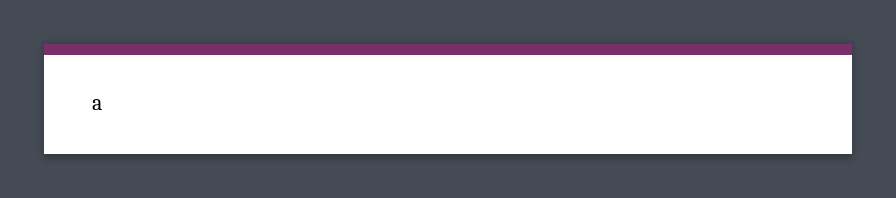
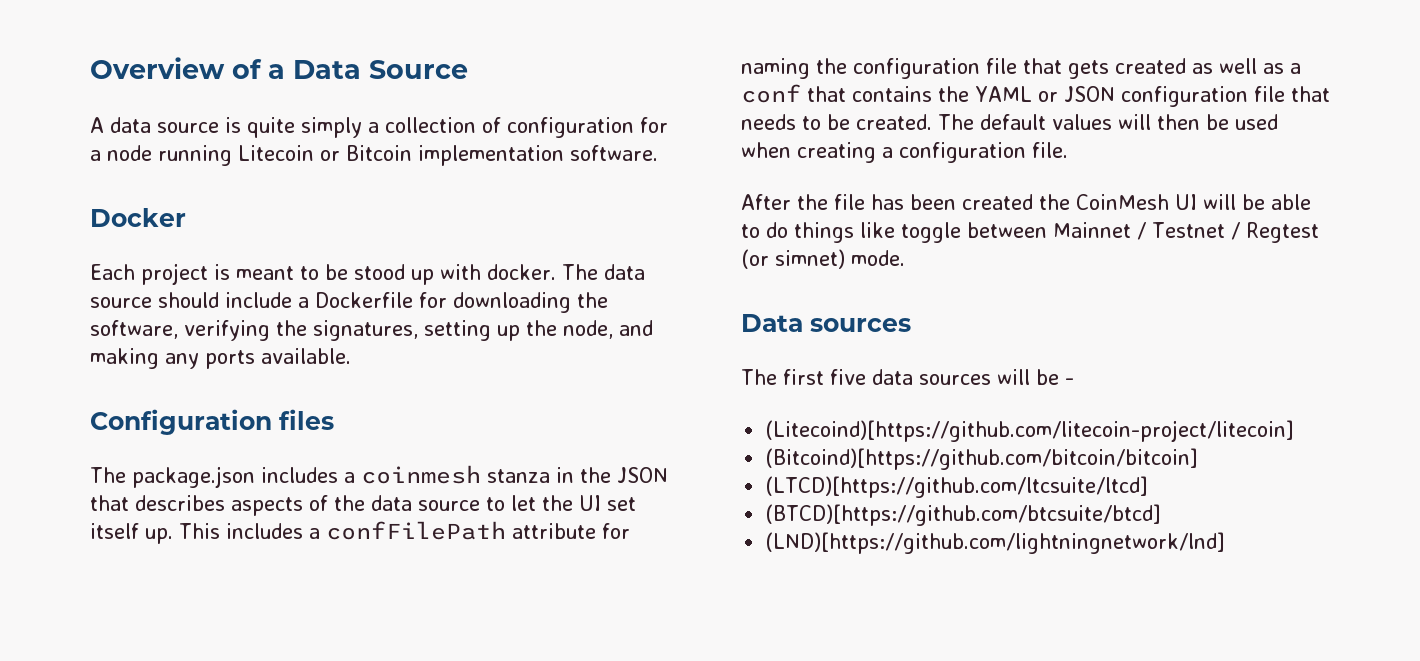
- a
+ Overview of a Data Source
+ A data source is quite simply a collection of configuration for a node running Litecoin or Bitcoin implementation software.
+ Docker
+ Each project is meant to be stood up with docker. The data source should include a Dockerfile for downloading the software, verifying the signatures, setting up the node, and making any ports available.
+ Configuration files
+ The package.json includes a coinmesh stanza in the JSON that describes aspects of the data source to let the UI set itself up. This includes a confFilePath attribute for naming the configuration file that gets created as well as a conf that contains the YAML or JSON configuration file that needs to be created. The default values will then be used when creating a configuration file.
+ After the file has been created the CoinMesh UI will be able to do things like toggle between Mainnet / Testnet / Regtest (or simnet) mode.
+ Data sources
+ The first five data sources will be -
+ (Litecoind)[https://github.com/litecoin-project/litecoin]
+ (Bitcoind)[https://github.com/bitcoin/bitcoin]
+ (LTCD)[https://github.com/ltcsuite/ltcd]
+ (BTCD)[https://github.com/btcsuite/btcd]
+ (LND)[https://github.com/lightningnetwork/lnd]

